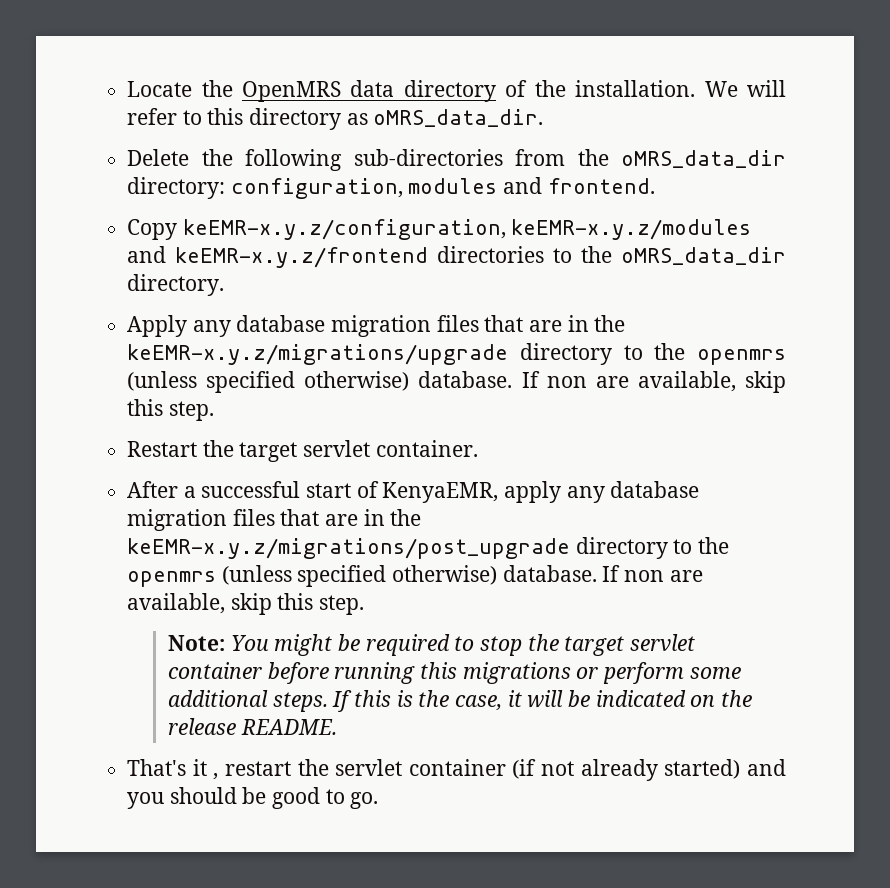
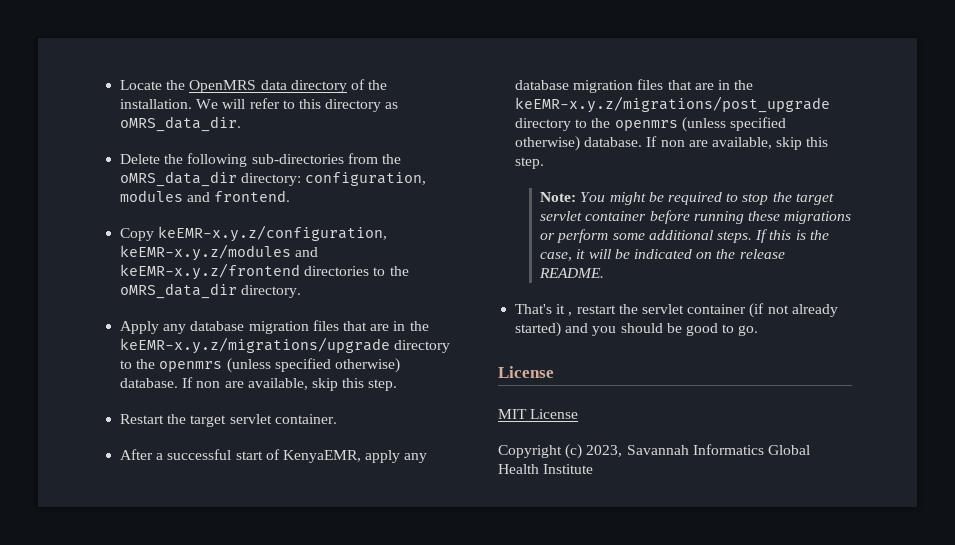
- Note: You might be required to stop the target servlet container before running this migrations or perform some additional steps.
+ Note: You might be required to stop the target servlet container before running these migrations or perform some additional steps.
  That's it , restart the servlet container (if not already started) and you should be good to go.
+ License
+ MIT License
+ Copyright (c) 2023, Savannah Informatics Global Health Institute

